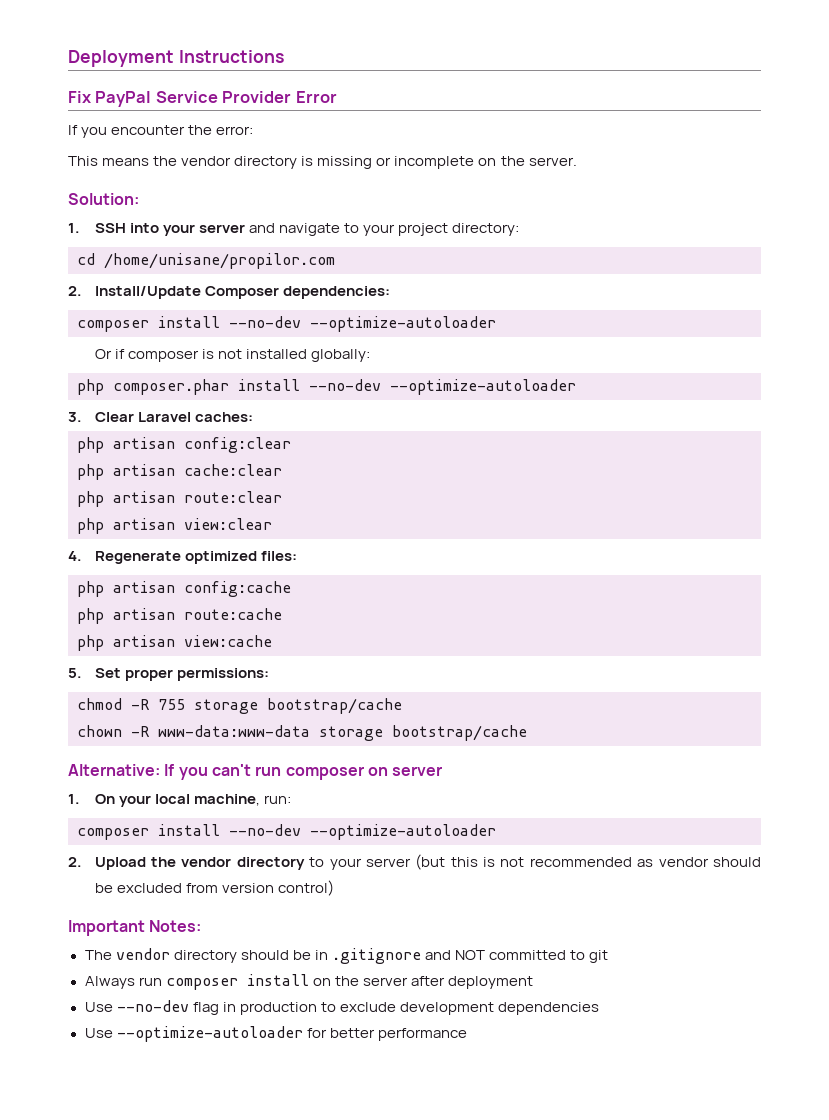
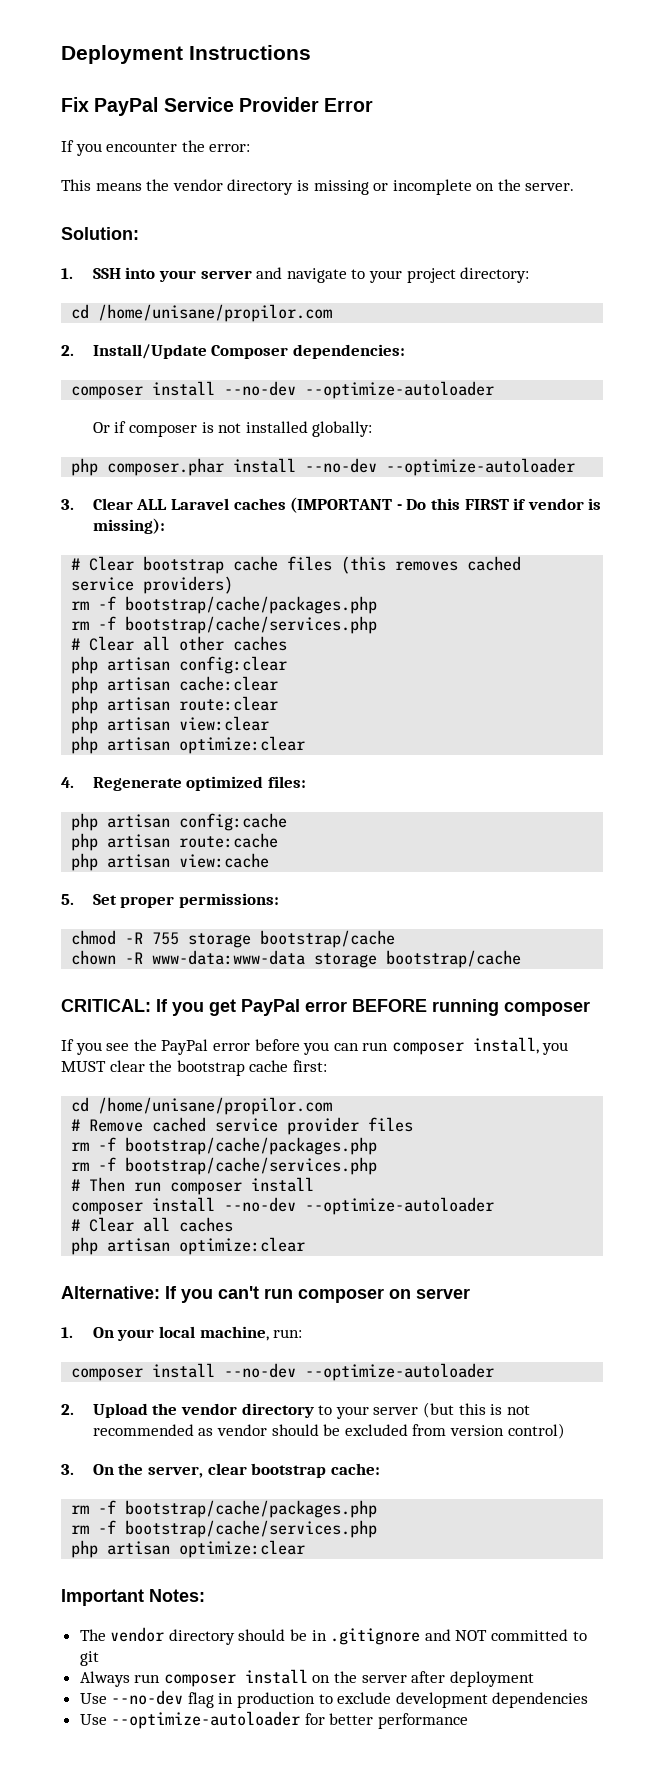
- 3. Clear Laravel caches:
+ 3. Clear ALL Laravel caches (IMPORTANT - Do this FIRST if vendor is missing):
+ # Clear bootstrap cache files (this removes cached service providers)
+ rm -f bootstrap/cache/packages.php
+ rm -f bootstrap/cache/services.php
+ # Clear all other caches
  php artisan view:clear
+ php artisan optimize:clear
+ CRITICAL: If you get PayPal error BEFORE running composer
+ If you see the PayPal error before you can run composer install, you MUST clear the bootstrap cache first:
+ cd /home/unisane/propilor.com
+ # Remove cached service provider files
+ rm -f bootstrap/cache/packages.php
+ rm -f bootstrap/cache/services.php
+ # Then run composer install
+ composer install --no-dev --optimize-autoloader
+ # Clear all caches
+ php artisan optimize:clear
+ 3. On the server, clear bootstrap cache:
+ rm -f bootstrap/cache/packages.php
+ rm -f bootstrap/cache/services.php
+ php artisan optimize:clear

